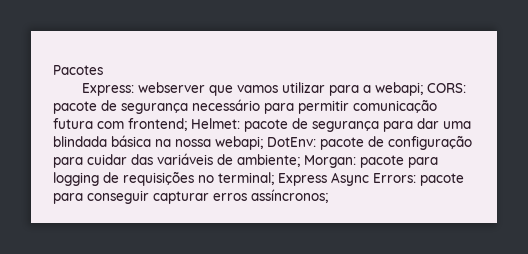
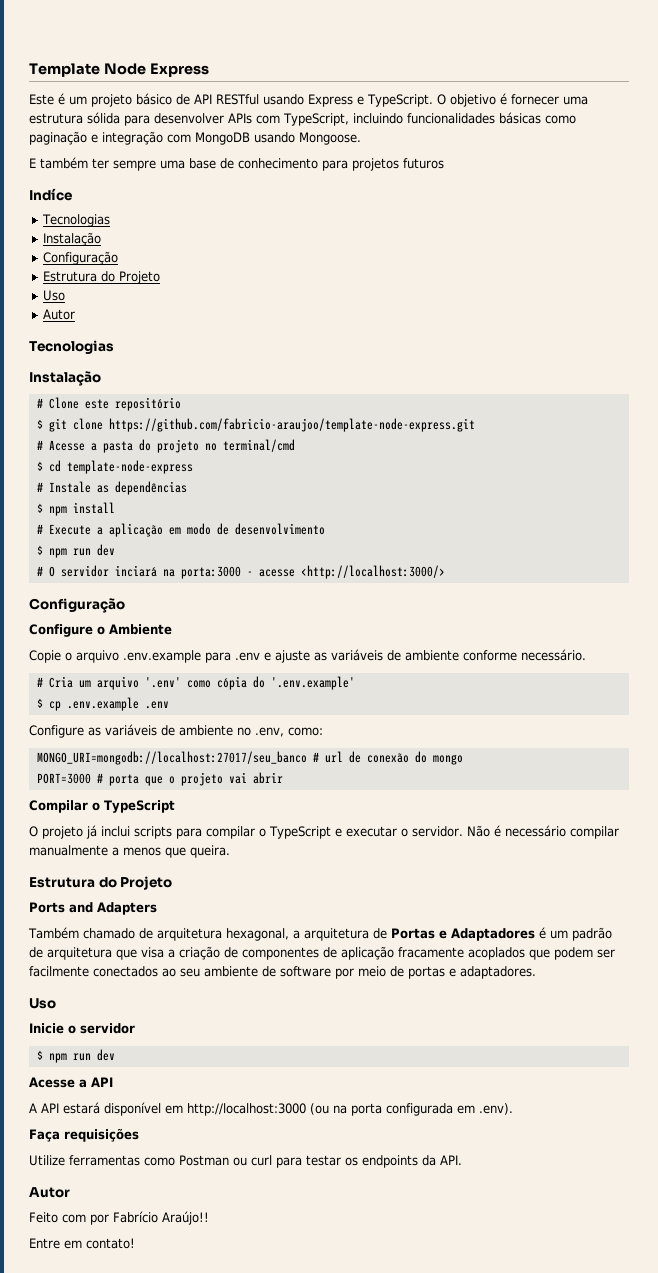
- Pacotes
- Express: webserver que vamos utilizar para a webapi; CORS: pacote de segurança necessário para permitir comunicação futura com frontend; Helmet: pacote de segurança para dar uma blindada básica na nossa webapi; DotEnv: pacote de configuração para cuidar das variáveis de ambiente; Morgan: pacote para logging de requisições no terminal; Express Async Errors: pacote para conseguir capturar erros assíncronos;
+ Template Node Express
+ Este é um projeto básico de API RESTful usando Express e TypeScript. O objetivo é fornecer uma estrutura sólida para desenvolver APIs com TypeScript, incluindo funcionalidades básicas como paginação e integração com MongoDB usando Mongoose.
+ E também ter sempre uma base de conhecimento para projetos futuros
+ Indíce
+ Tecnologias
+ Instalação
+ Configuração
+ Estrutura do Projeto
+ Uso
+ Autor
+ Tecnologias
+ Instalação
+ # Clone este repositório
+ $ git clone https://github.com/fabricio-araujoo/template-node-express.git
+ # Acesse a pasta do projeto no terminal/cmd
+ $ cd template-node-express
+ # Instale as dependências
+ $ npm install
+ # Execute a aplicação em modo de desenvolvimento
+ $ npm run dev
+ # O servidor inciará na porta:3000 - acesse <http://localhost:3000/>
+ Configuração
+ Configure o Ambiente
+ Copie o arquivo .env.example para .env e ajuste as variáveis de ambiente conforme necessário.
+ # Cria um arquivo '.env' como cópia do '.env.example'
+ $ cp .env.example .env
+ Configure as variáveis de ambiente no .env, como:
+ MONGO_URI=mongodb://localhost:27017/seu_banco # url de conexão do mongo
+ PORT=3000 # porta que o projeto vai abrir
+ Compilar o TypeScript
+ O projeto já inclui scripts para compilar o TypeScript e executar o servidor. Não é necessário compilar manualmente a menos que queira.
+ Estrutura do Projeto
+ Ports and Adapters
+ Também chamado de arquitetura hexagonal, a arquitetura de Portas e Adaptadores é um padrão de arquitetura que visa a criação de componentes de aplicação fracamente acoplados que podem ser facilmente conectados ao seu ambiente de software por meio de portas e adaptadores.
+ Uso
+ Inicie o servidor
+ $ npm run dev
+ Acesse a API
+ A API estará disponível em http://localhost:3000 (ou na porta configurada em .env).
+ Faça requisições
+ Utilize ferramentas como Postman ou curl para testar os endpoints da API.
+ Autor
+ Feito com por Fabrício Araújo!!
+ Entre em contato!

